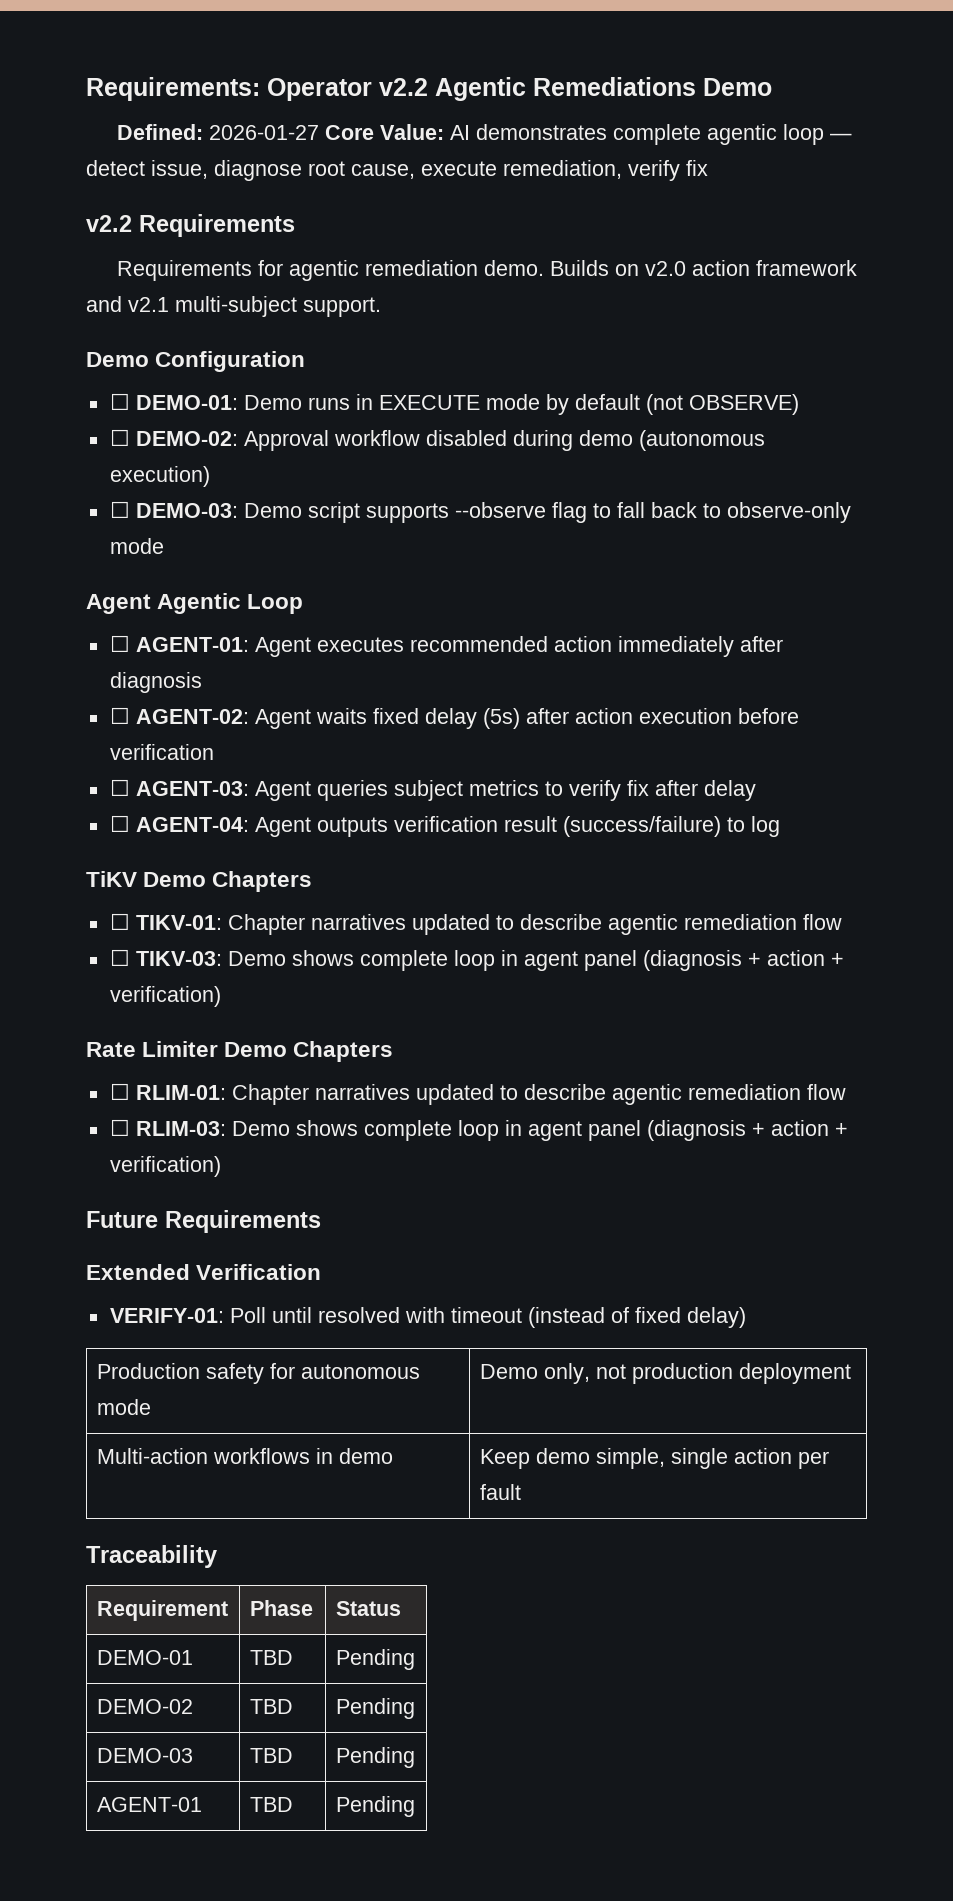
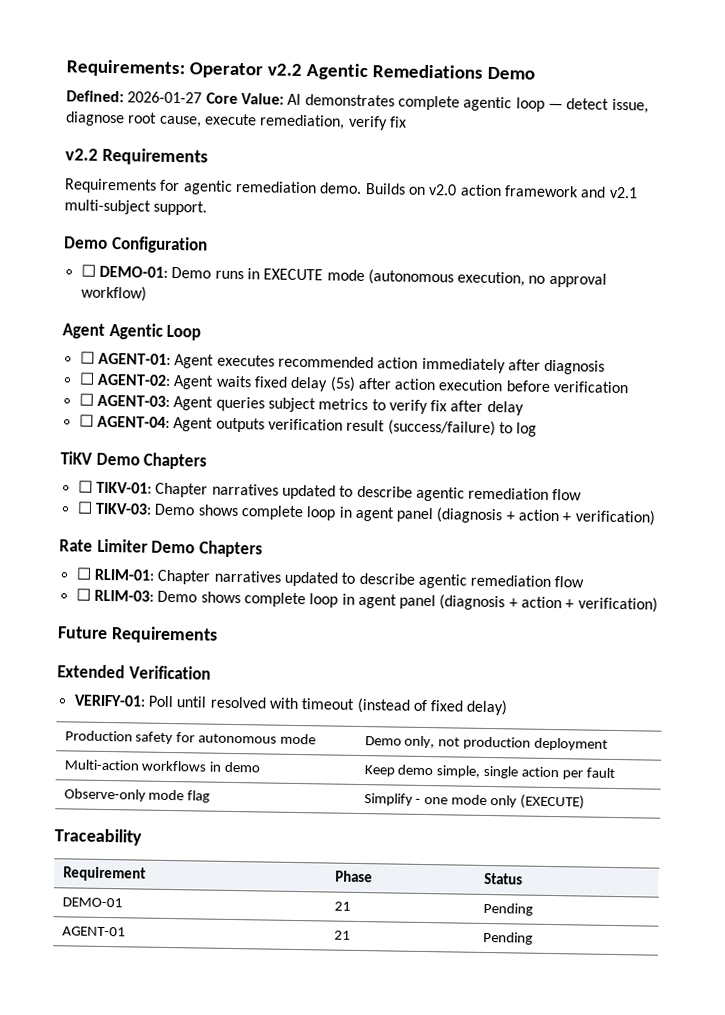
- ☐ DEMO-01: Demo runs in EXECUTE mode by default (not OBSERVE)
- ☐ DEMO-02: Approval workflow disabled during demo (autonomous execution)
- ☐ DEMO-03: Demo script supports --observe flag to fall back to observe-only mode
+ ☐ DEMO-01: Demo runs in EXECUTE mode (autonomous execution, no approval workflow)
+ Observe-only mode flag | Simplify - one mode only (EXECUTE)
- DEMO-01 | TBD | Pending
- DEMO-02 | TBD | Pending
- DEMO-03 | TBD | Pending
+ DEMO-01 | 21 | Pending
- AGENT-01 | TBD | Pending
+ AGENT-01 | 21 | Pending

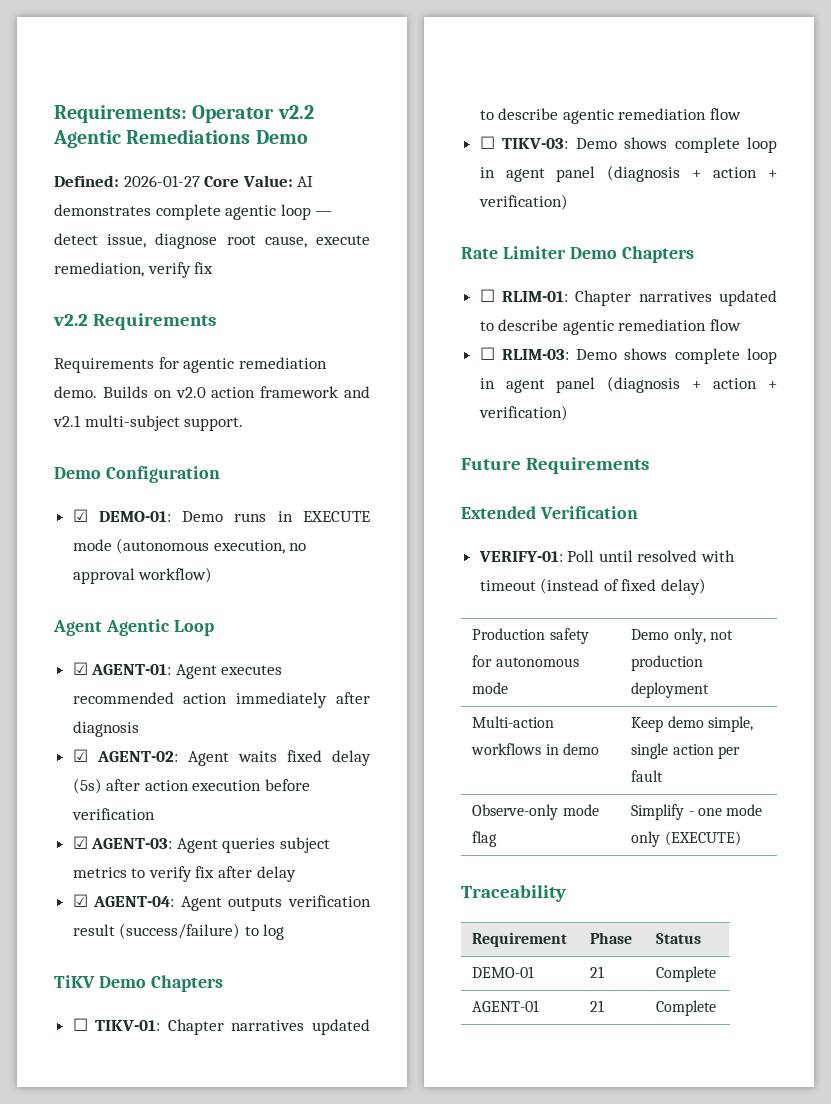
- ☐ DEMO-01: Demo runs in EXECUTE mode (autonomous execution, no approval workflow)
+ ☑ DEMO-01: Demo runs in EXECUTE mode (autonomous execution, no approval workflow)
- ☐ AGENT-01: Agent executes recommended action immediately after diagnosis
+ ☑ AGENT-01: Agent executes recommended action immediately after diagnosis
- ☐ AGENT-02: Agent waits fixed delay (5s) after action execution before verification
+ ☑ AGENT-02: Agent waits fixed delay (5s) after action execution before verification
- ☐ AGENT-03: Agent queries subject metrics to verify fix after delay
+ ☑ AGENT-03: Agent queries subject metrics to verify fix after delay
- ☐ AGENT-04: Agent outputs verification result (success/failure) to log
+ ☑ AGENT-04: Agent outputs verification result (success/failure) to log
- DEMO-01 | 21 | Pending
+ DEMO-01 | 21 | Complete
- AGENT-01 | 21 | Pending
+ AGENT-01 | 21 | Complete

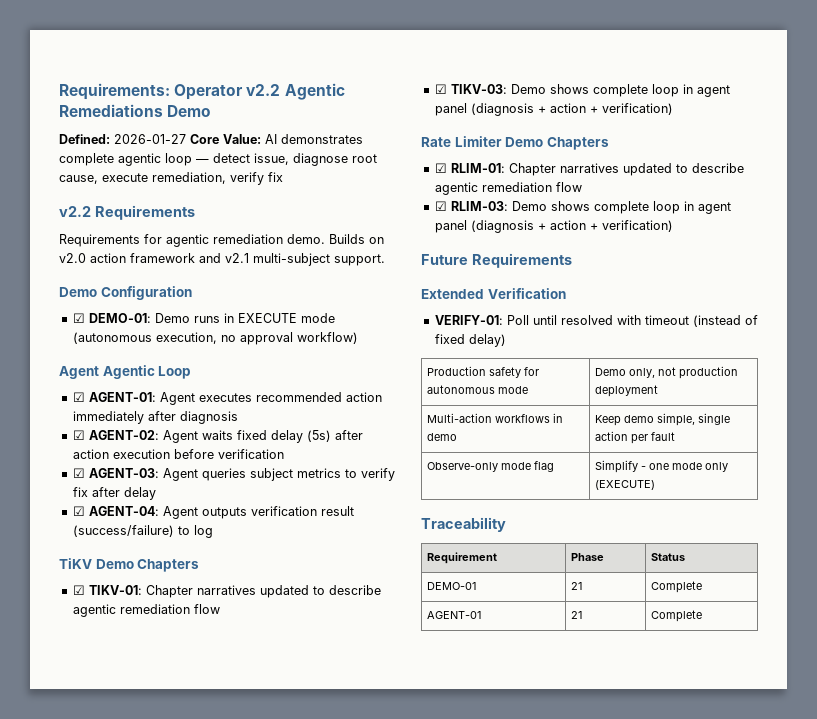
- ☐ TIKV-01: Chapter narratives updated to describe agentic remediation flow
+ ☑ TIKV-01: Chapter narratives updated to describe agentic remediation flow
- ☐ TIKV-03: Demo shows complete loop in agent panel (diagnosis + action + verification)
+ ☑ TIKV-03: Demo shows complete loop in agent panel (diagnosis + action + verification)
- ☐ RLIM-01: Chapter narratives updated to describe agentic remediation flow
+ ☑ RLIM-01: Chapter narratives updated to describe agentic remediation flow
- ☐ RLIM-03: Demo shows complete loop in agent panel (diagnosis + action + verification)
+ ☑ RLIM-03: Demo shows complete loop in agent panel (diagnosis + action + verification)

